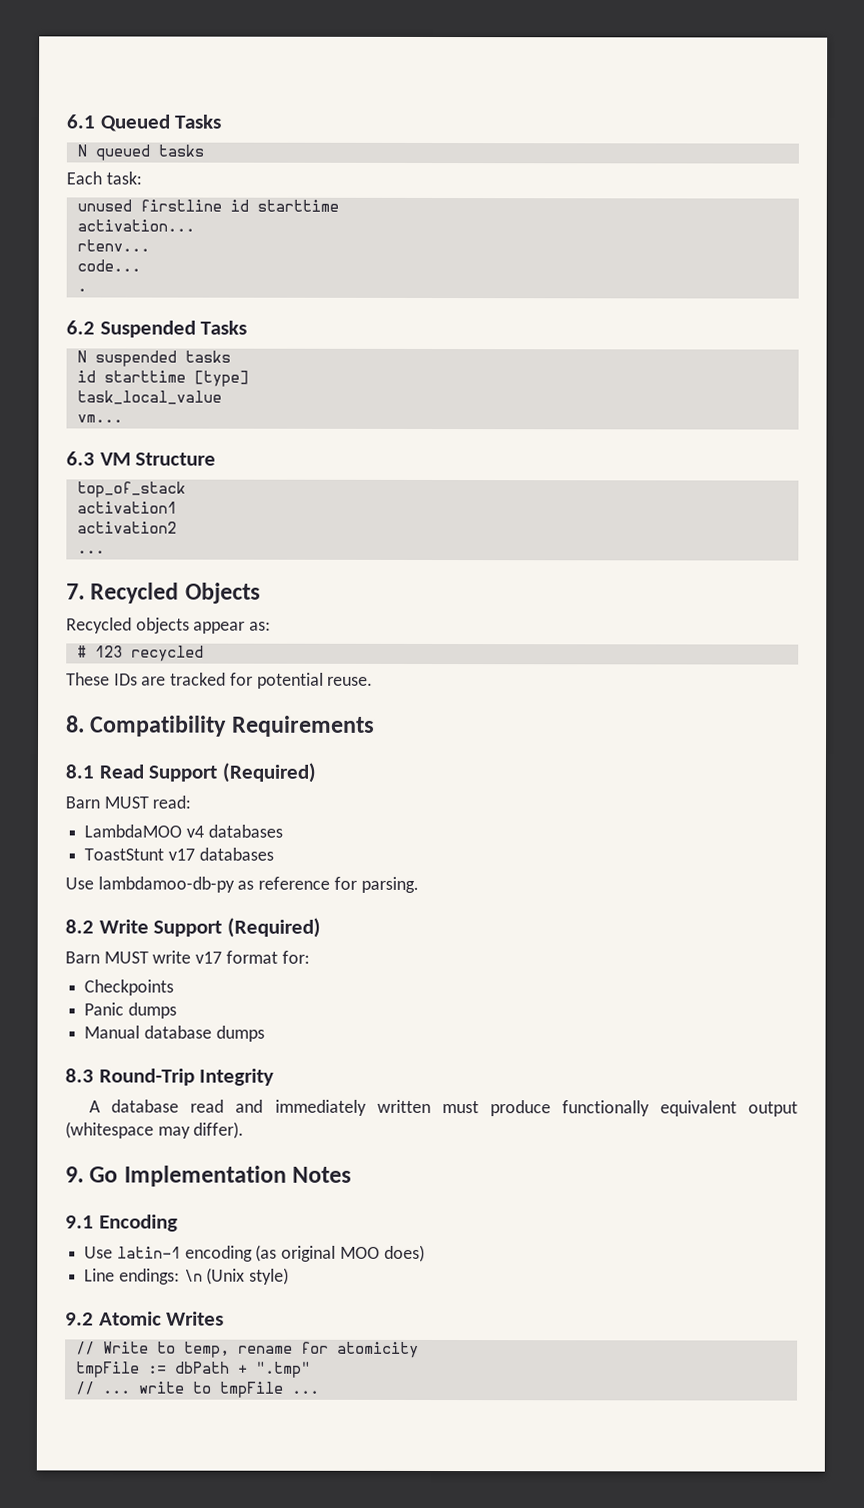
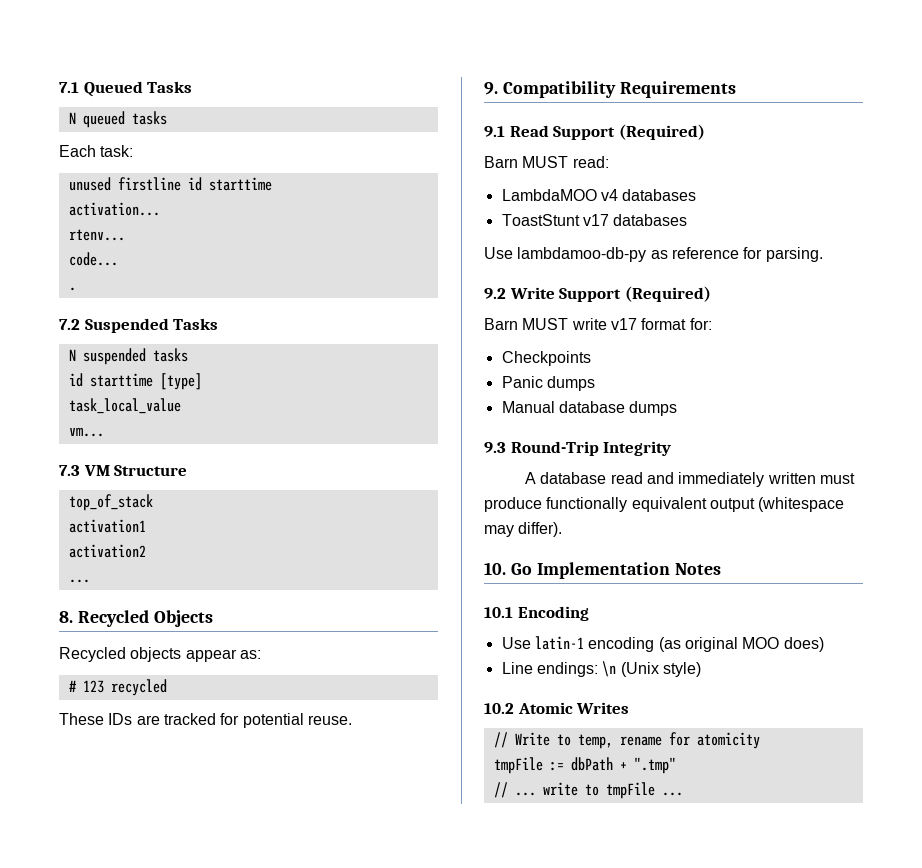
- 6.1 Queued Tasks
+ 7.1 Queued Tasks
- 6.2 Suspended Tasks
+ 7.2 Suspended Tasks
- 6.3 VM Structure
+ 7.3 VM Structure
- 7. Recycled Objects
+ 8. Recycled Objects
- 8. Compatibility Requirements
+ 9. Compatibility Requirements
- 8.1 Read Support (Required)
+ 9.1 Read Support (Required)
- 8.2 Write Support (Required)
+ 9.2 Write Support (Required)
- 8.3 Round-Trip Integrity
+ 9.3 Round-Trip Integrity
- 9. Go Implementation Notes
+ 10. Go Implementation Notes
- 9.1 Encoding
+ 10.1 Encoding
- 9.2 Atomic Writes
+ 10.2 Atomic Writes

